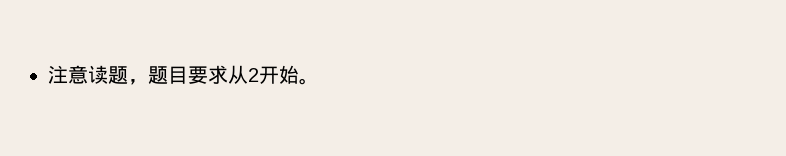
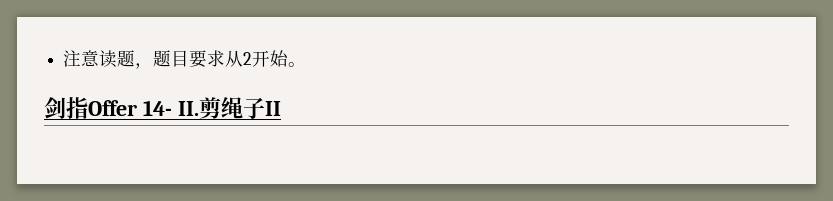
+ 剑指Offer 14- II.剪绳子II

